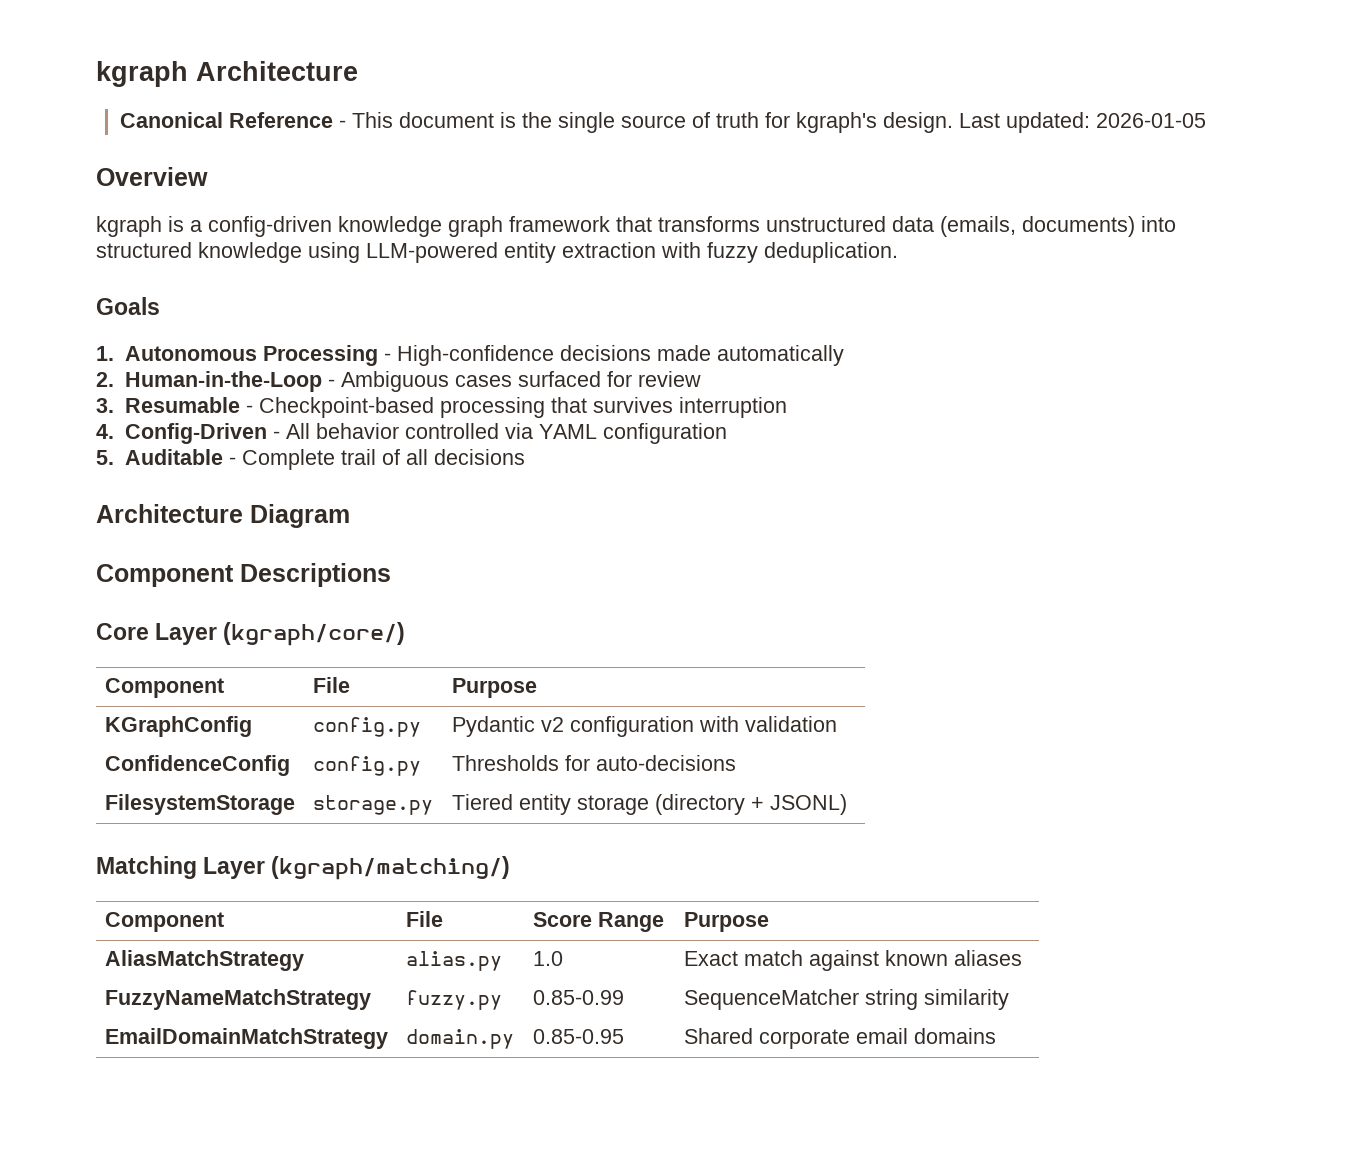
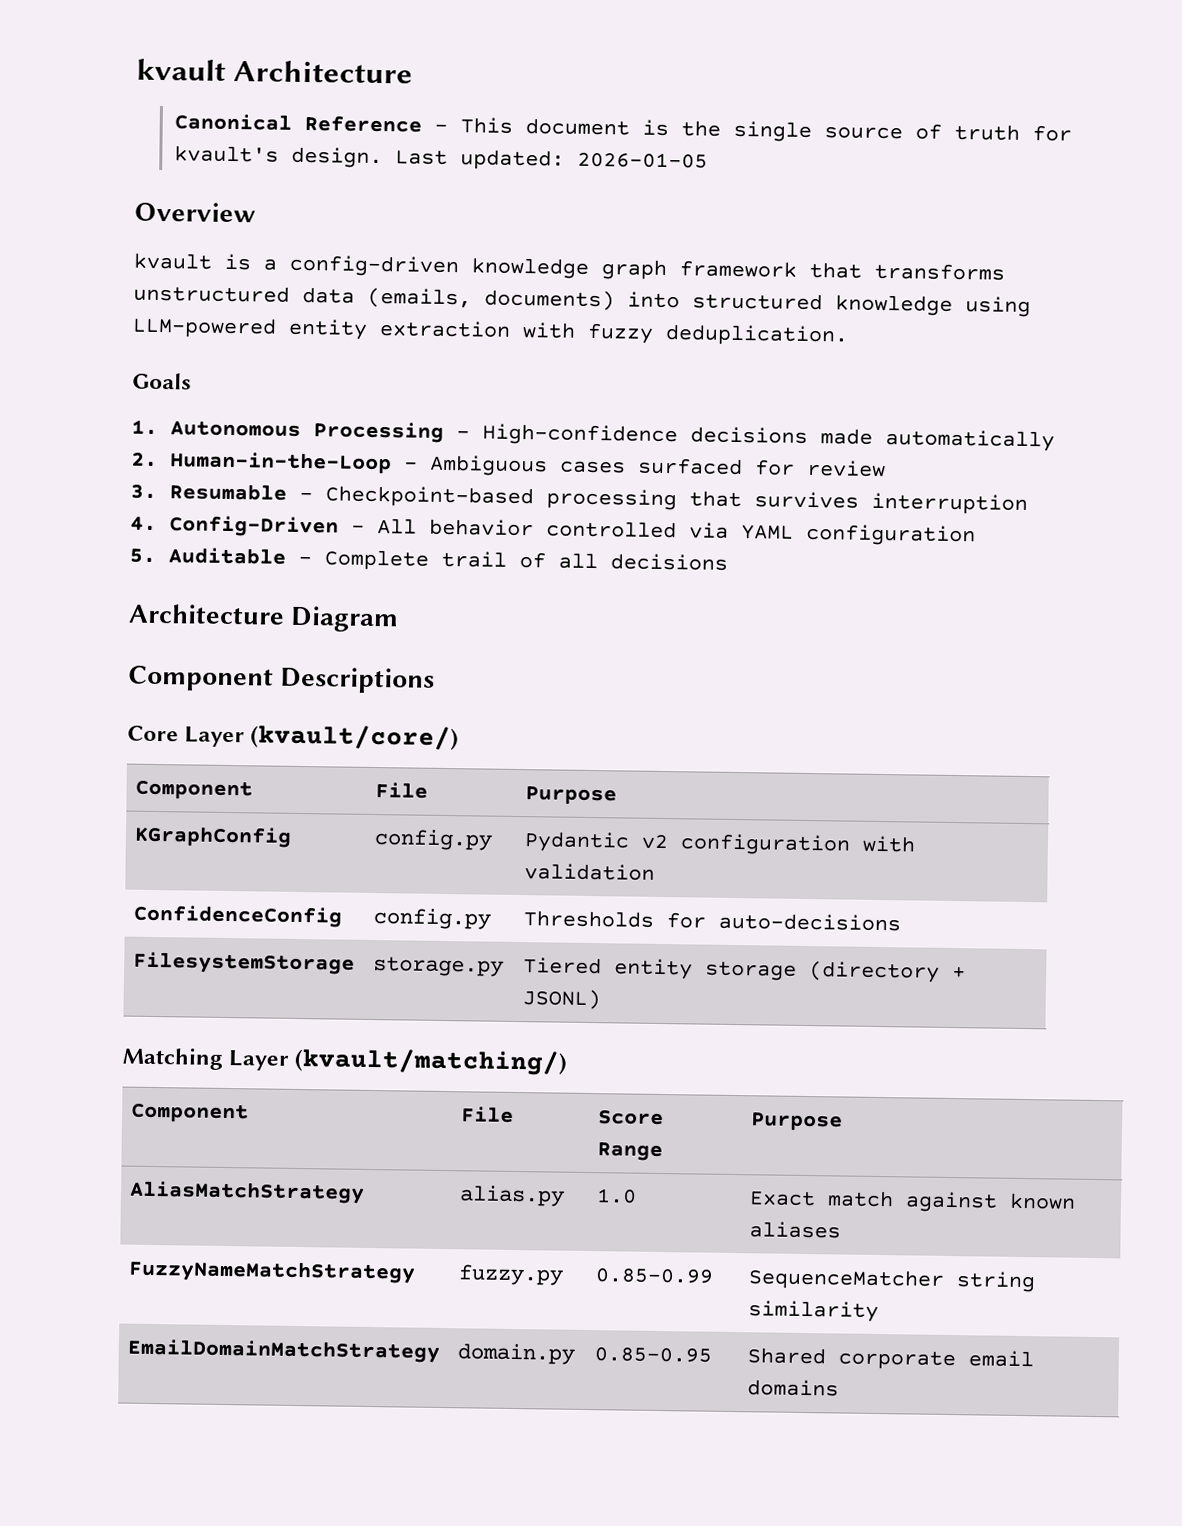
- kgraph Architecture
+ kvault Architecture
- Canonical Reference - This document is the single source of truth for kgraph's design.
+ Canonical Reference - This document is the single source of truth for kvault's design.
- kgraph is a config-driven knowledge graph framework that transforms unstructured data (emails, documents) into structured knowledge using LLM-powered entity extraction with fuzzy deduplication.
+ kvault is a config-driven knowledge graph framework that transforms unstructured data (emails, documents) into structured knowledge using LLM-powered entity extraction with fuzzy deduplication.
- Core Layer (kgraph/core/)
+ Core Layer (kvault/core/)
- Matching Layer (kgraph/matching/)
+ Matching Layer (kvault/matching/)

